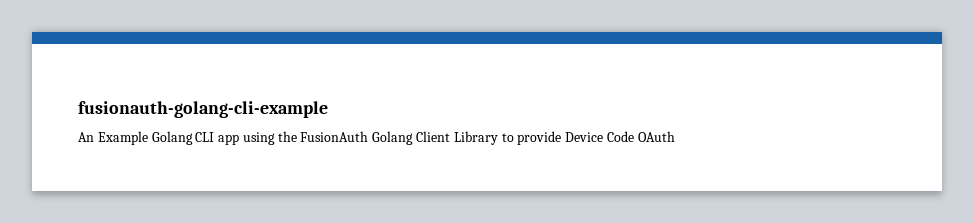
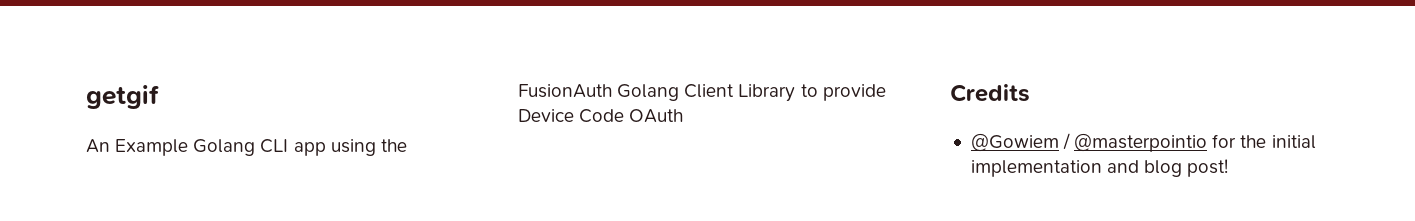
- fusionauth-golang-cli-example
+ getgif
+ Credits
+ @Gowiem / @masterpointio for the initial implementation and blog post!

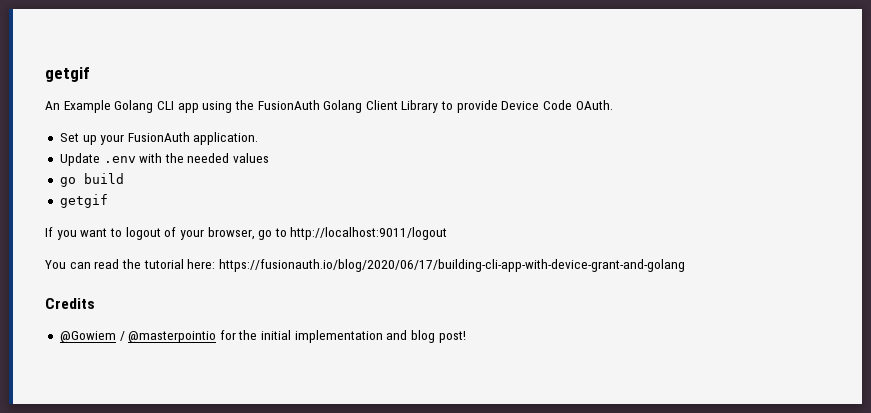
- An Example Golang CLI app using the FusionAuth Golang Client Library to provide Device Code OAuth
+ An Example Golang CLI app using the FusionAuth Golang Client Library to provide Device Code OAuth.
+ Set up your FusionAuth application.
+ Update .env with the needed values
+ go build
+ getgif
+ If you want to logout of your browser, go to http://localhost:9011/logout
+ You can read the tutorial here: https://fusionauth.io/blog/2020/06/17/building-cli-app-with-device-grant-and-golang

